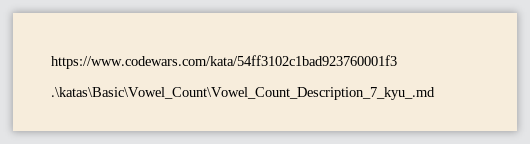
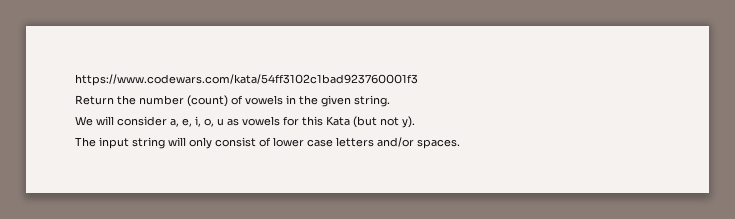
- .\katas\Basic\Vowel_Count\Vowel_Count_Description_7_kyu_.md
+ Return the number (count) of vowels in the given string.
+ We will consider a, e, i, o, u as vowels for this Kata (but not y).
+ The input string will only consist of lower case letters and/or spaces.

